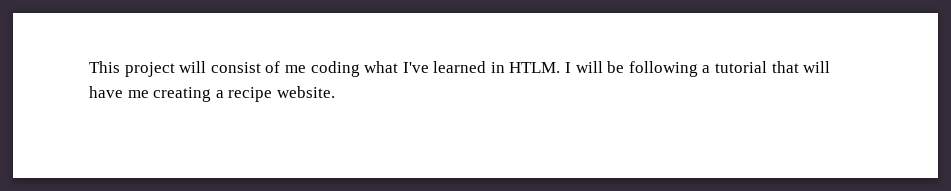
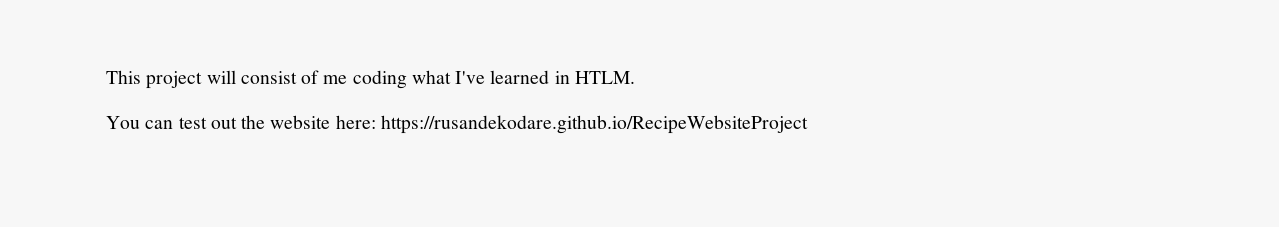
- This project will consist of me coding what I've learned in HTLM. I will be following a tutorial that will have me creating a recipe website.
+ This project will consist of me coding what I've learned in HTLM.
+ You can test out the website here: https://rusandekodare.github.io/RecipeWebsiteProject

